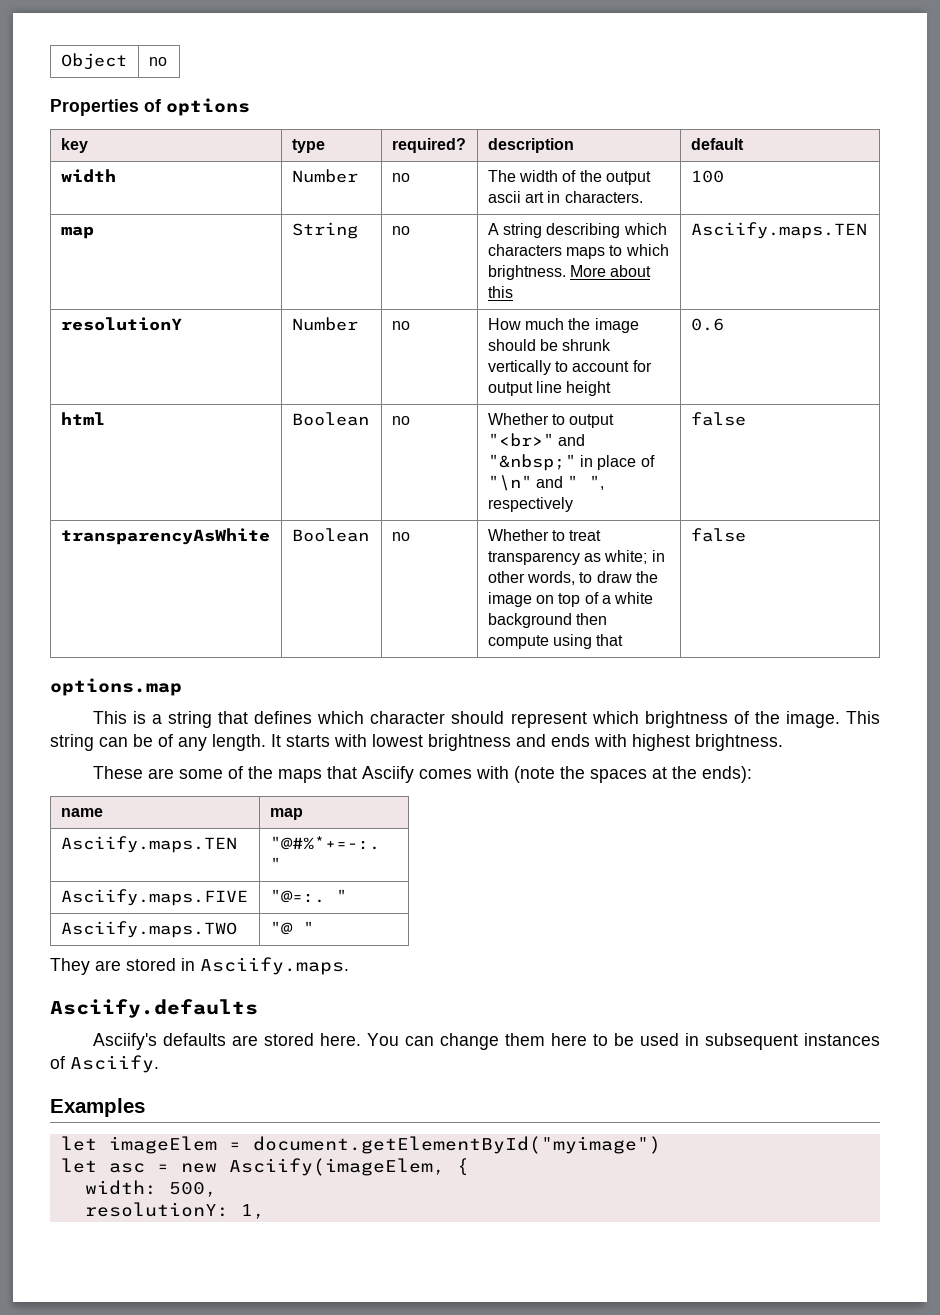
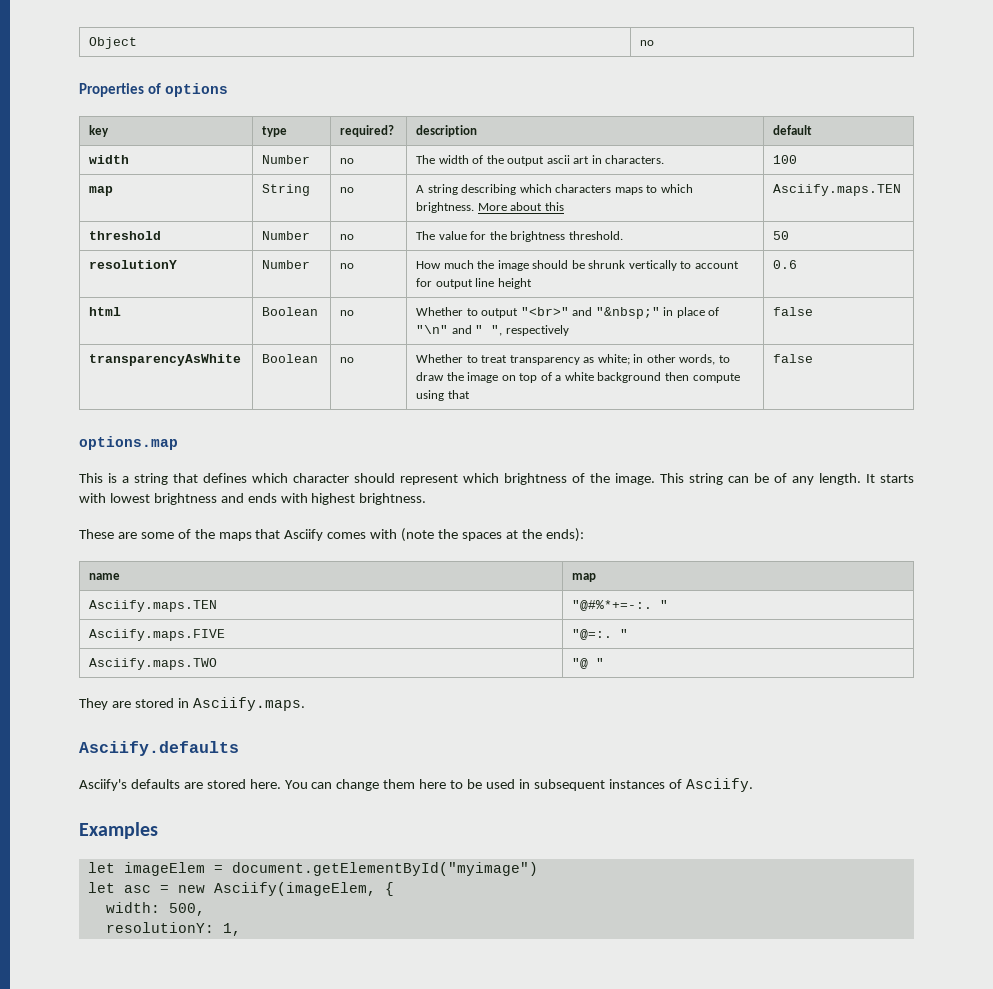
+ threshold | Number | no | The value for the brightness threshold. | 50

